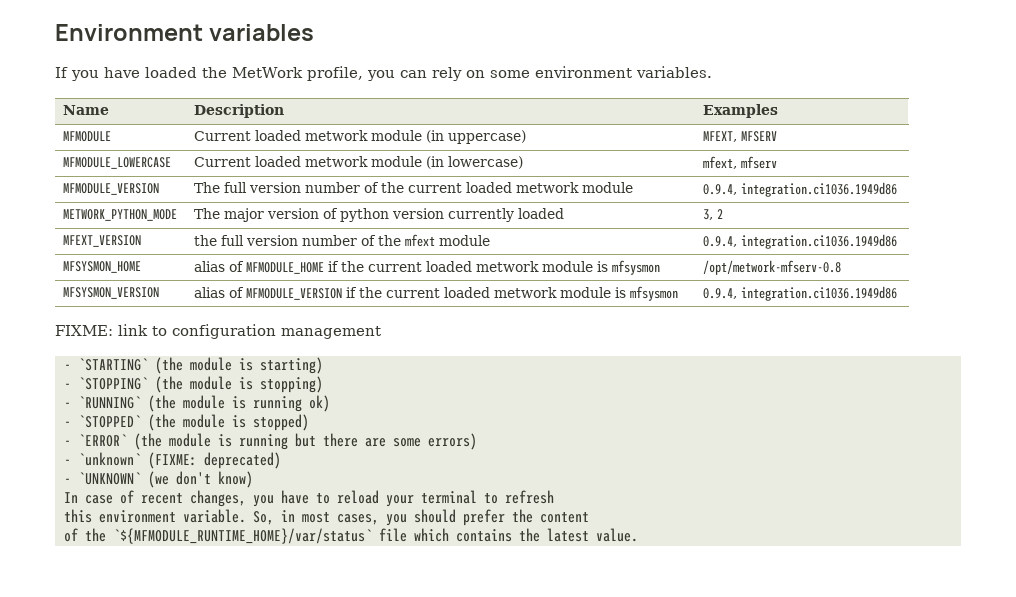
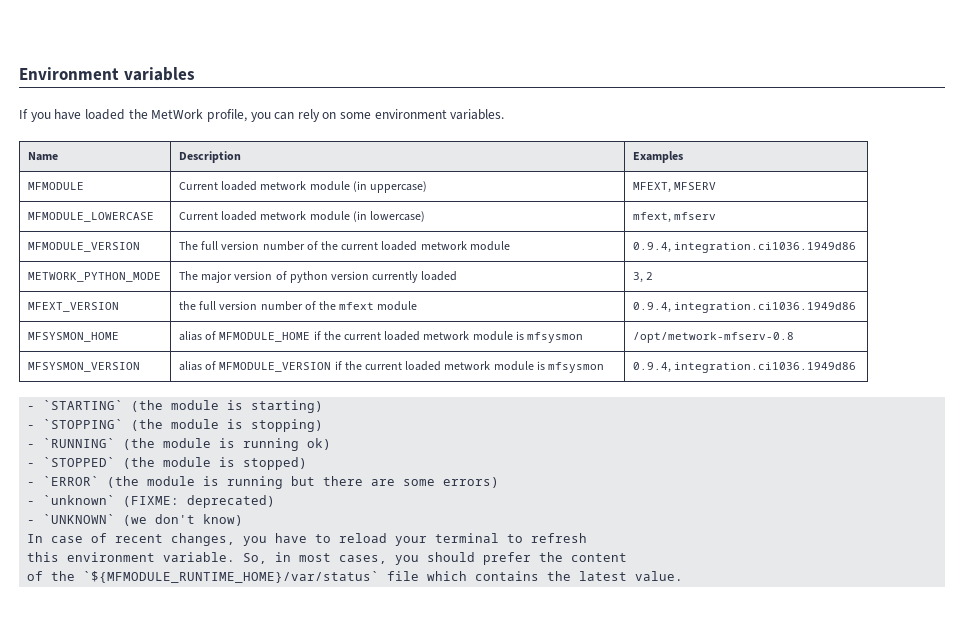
- FIXME: link to configuration management

